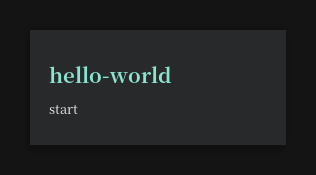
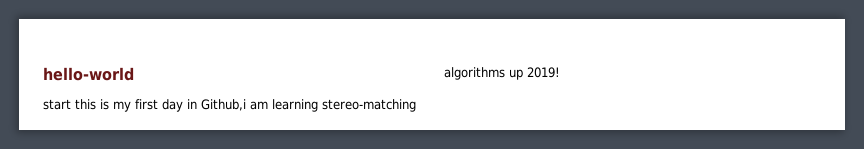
- start
+ start this is my first day in Github,i am learning stereo-matching algorithms up 2019!

